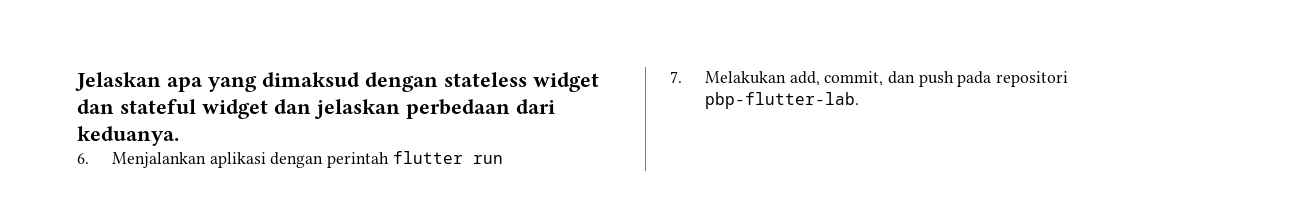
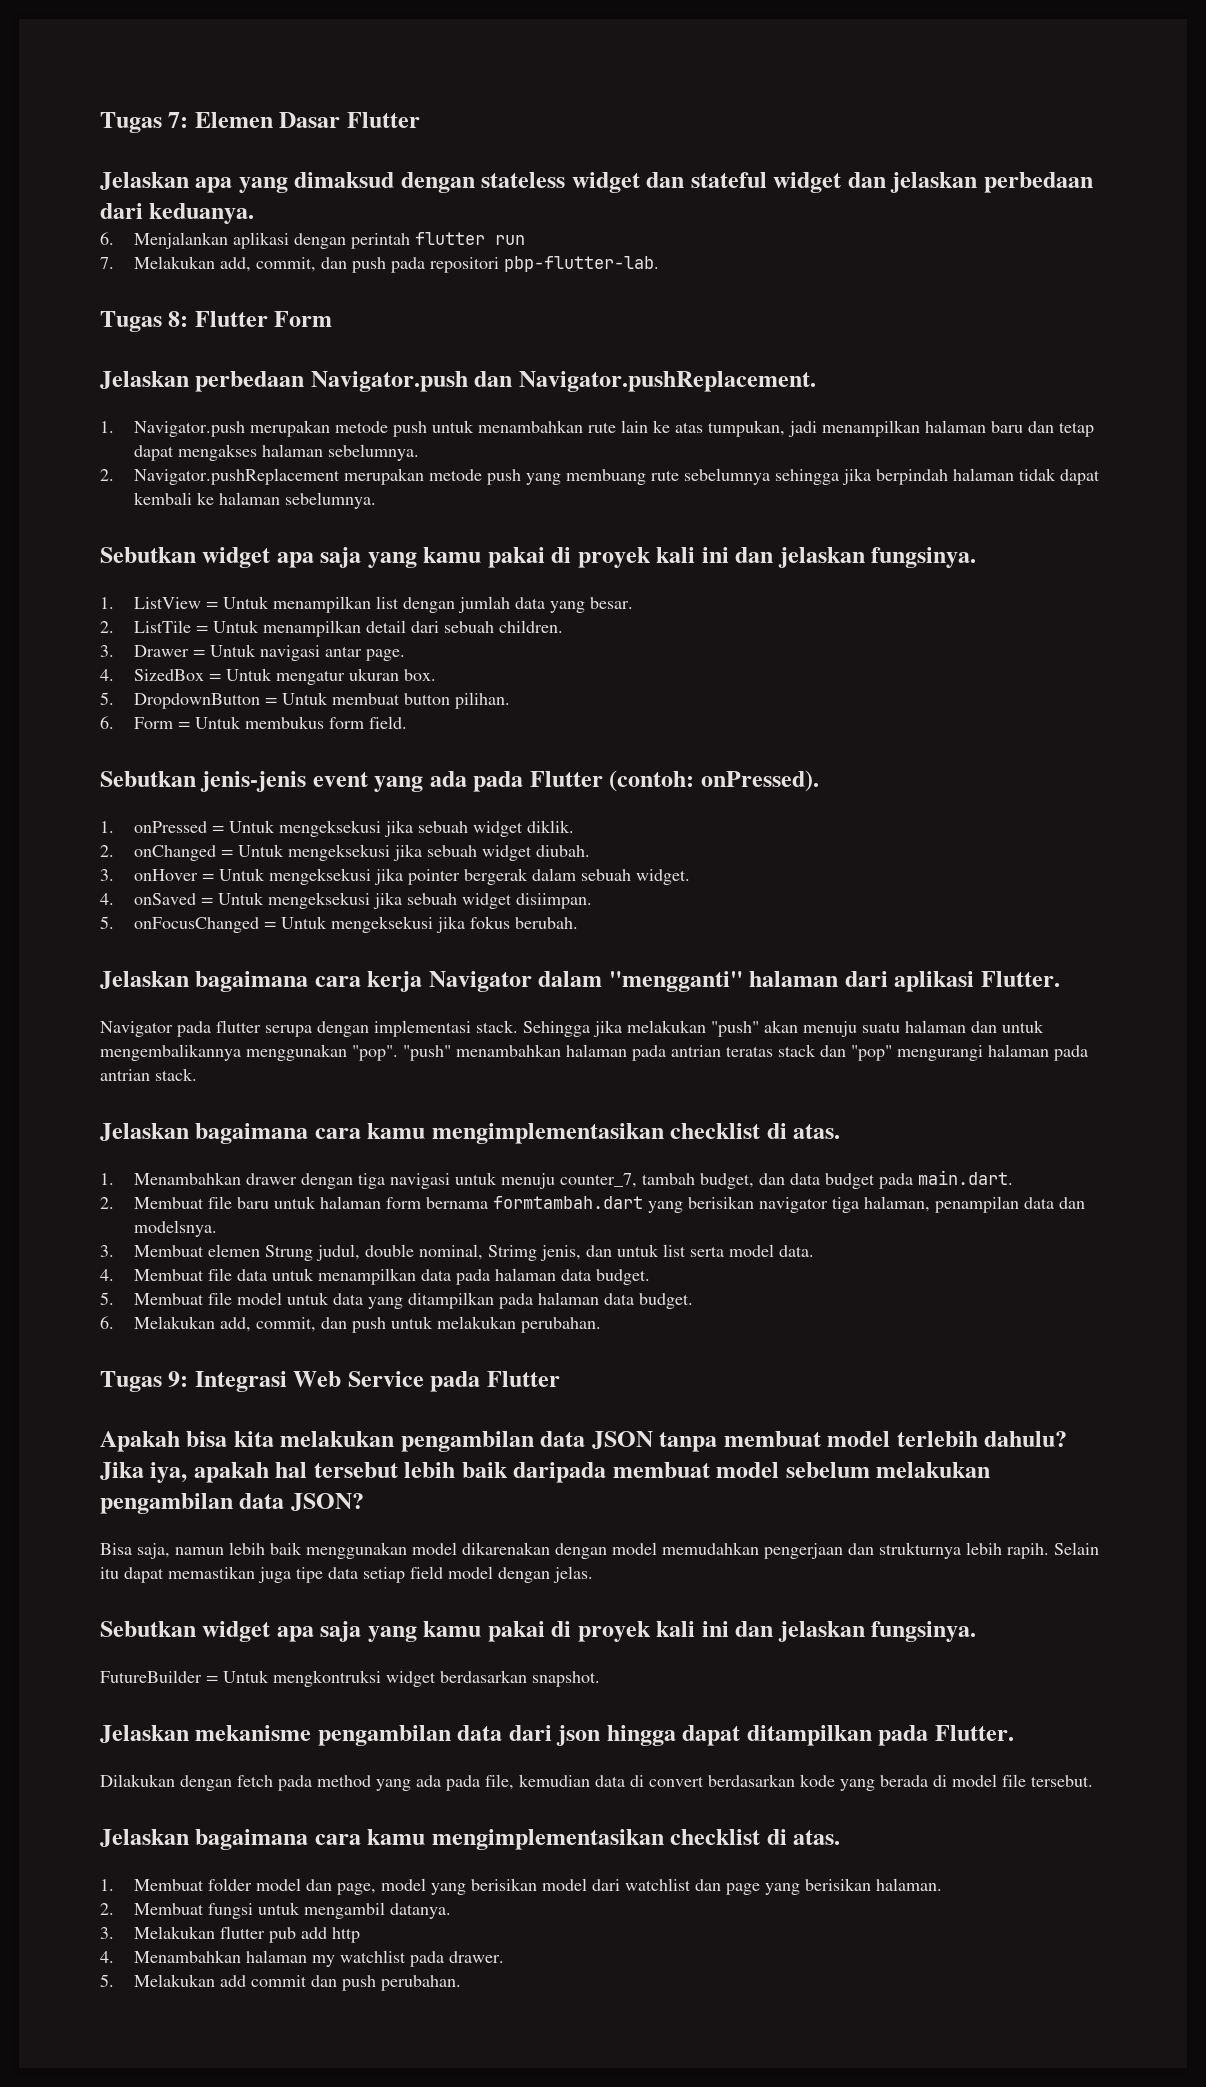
+ Tugas 7: Elemen Dasar Flutter
+ Tugas 8: Flutter Form
+ Jelaskan perbedaan Navigator.push dan Navigator.pushReplacement.
+ 1. Navigator.push merupakan metode push untuk menambahkan rute lain ke atas tumpukan, jadi menampilkan halaman baru dan tetap dapat mengakses halaman sebelumnya.
+ 2. Navigator.pushReplacement merupakan metode push yang membuang rute sebelumnya sehingga jika berpindah halaman tidak dapat kembali ke halaman sebelumnya.
+ Sebutkan widget apa saja yang kamu pakai di proyek kali ini dan jelaskan fungsinya.
+ 1. ListView = Untuk menampilkan list dengan jumlah data yang besar.
+ 2. ListTile = Untuk menampilkan detail dari sebuah children.
+ 3. Drawer = Untuk navigasi antar page.
+ 4. SizedBox = Untuk mengatur ukuran box.
+ 5. DropdownButton = Untuk membuat button pilihan.
+ 6. Form = Untuk membukus form field.
+ Sebutkan jenis-jenis event yang ada pada Flutter (contoh: onPressed).
+ 1. onPressed = Untuk mengeksekusi jika sebuah widget diklik.
+ 2. onChanged = Untuk mengeksekusi jika sebuah widget diubah.
+ 3. onHover = Untuk mengeksekusi jika pointer bergerak dalam sebuah widget.
+ 4. onSaved = Untuk mengeksekusi jika sebuah widget disiimpan.
+ 5. onFocusChanged = Untuk mengeksekusi jika fokus berubah.
+ Jelaskan bagaimana cara kerja Navigator dalam "mengganti" halaman dari aplikasi Flutter.
+ Navigator pada flutter serupa dengan implementasi stack. Sehingga jika melakukan "push" akan menuju suatu halaman dan untuk mengembalikannya menggunakan "pop". "push" menambahkan halaman pada antrian teratas stack dan "pop" mengurangi halaman pada antrian stack.
+ Jelaskan bagaimana cara kamu mengimplementasikan checklist di atas.
+ 1. Menambahkan drawer dengan tiga navigasi untuk menuju counter_7, tambah budget, dan data budget pada main.dart.
+ 2. Membuat file baru untuk halaman form bernama formtambah.dart yang berisikan navigator tiga halaman, penampilan data dan modelsnya.
+ 3. Membuat elemen Strung judul, double nominal, Strimg jenis, dan untuk list serta model data.
+ 4. Membuat file data untuk menampilkan data pada halaman data budget.
+ 5. Membuat file model untuk data yang ditampilkan pada halaman data budget.
+ 6. Melakukan add, commit, dan push untuk melakukan perubahan.
+ Tugas 9: Integrasi Web Service pada Flutter
+ Apakah bisa kita melakukan pengambilan data JSON tanpa membuat model terlebih dahulu? Jika iya, apakah hal tersebut lebih baik daripada membuat model sebelum melakukan pengambilan data JSON?
+ Bisa saja, namun lebih baik menggunakan model dikarenakan dengan model memudahkan pengerjaan dan strukturnya lebih rapih. Selain itu dapat memastikan juga tipe data setiap field model dengan jelas.
+ Sebutkan widget apa saja yang kamu pakai di proyek kali ini dan jelaskan fungsinya.
+ FutureBuilder = Untuk mengkontruksi widget berdasarkan snapshot.
+ Jelaskan mekanisme pengambilan data dari json hingga dapat ditampilkan pada Flutter.
+ Dilakukan dengan fetch pada method yang ada pada file, kemudian data di convert berdasarkan kode yang berada di model file tersebut.
+ Jelaskan bagaimana cara kamu mengimplementasikan checklist di atas.
+ 1. Membuat folder model dan page, model yang berisikan model dari watchlist dan page yang berisikan halaman.
+ 2. Membuat fungsi untuk mengambil datanya.
+ 3. Melakukan flutter pub add http
+ 4. Menambahkan halaman my watchlist pada drawer.
+ 5. Melakukan add commit dan push perubahan.

